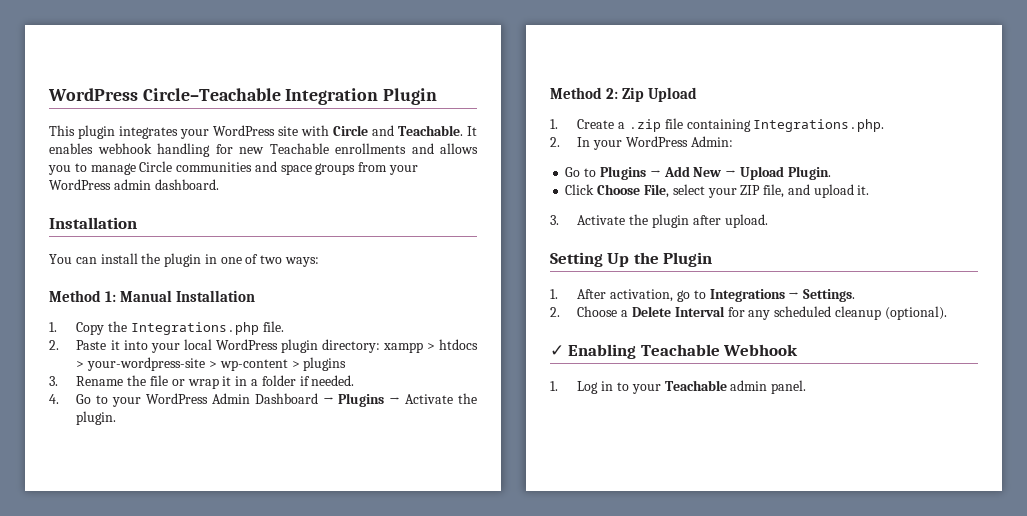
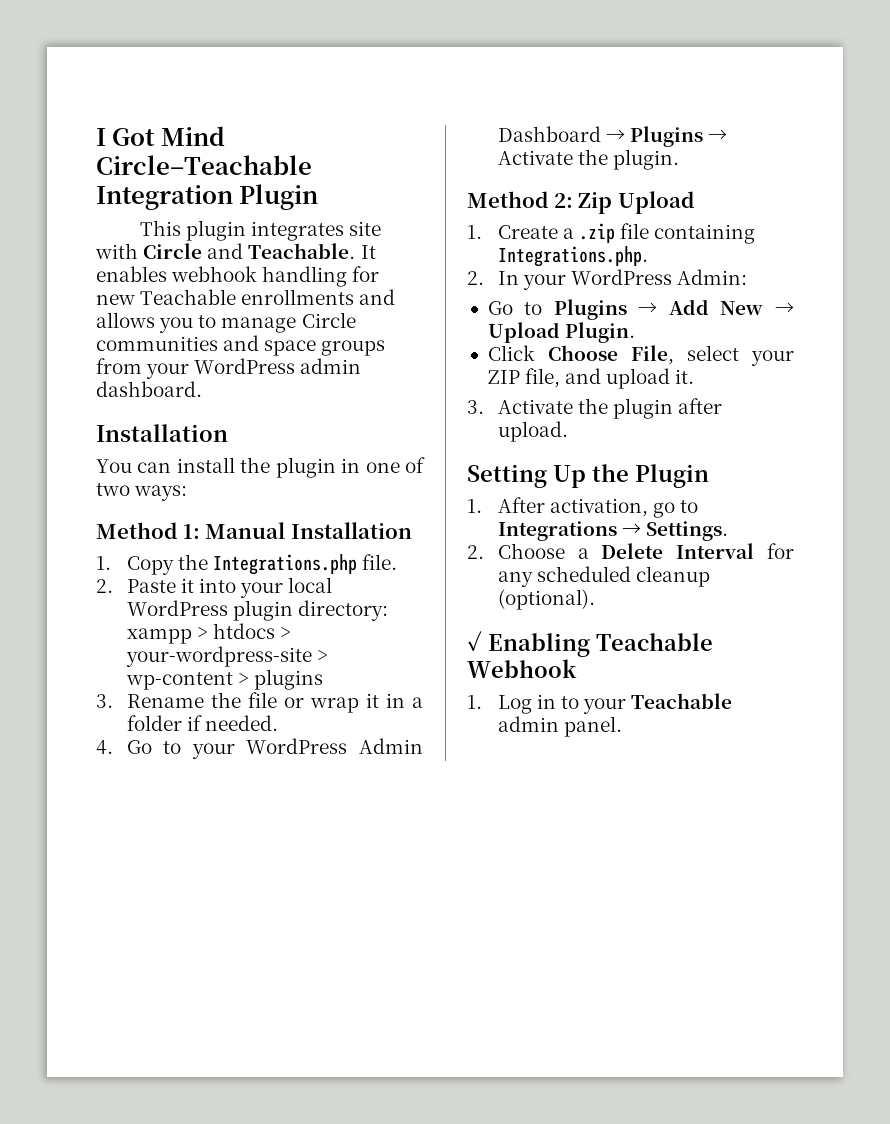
- WordPress Circle–Teachable Integration Plugin
+ I Got Mind Circle–Teachable Integration Plugin
- This plugin integrates your WordPress site with Circle and Teachable.
+ This plugin integrates site with Circle and Teachable.

